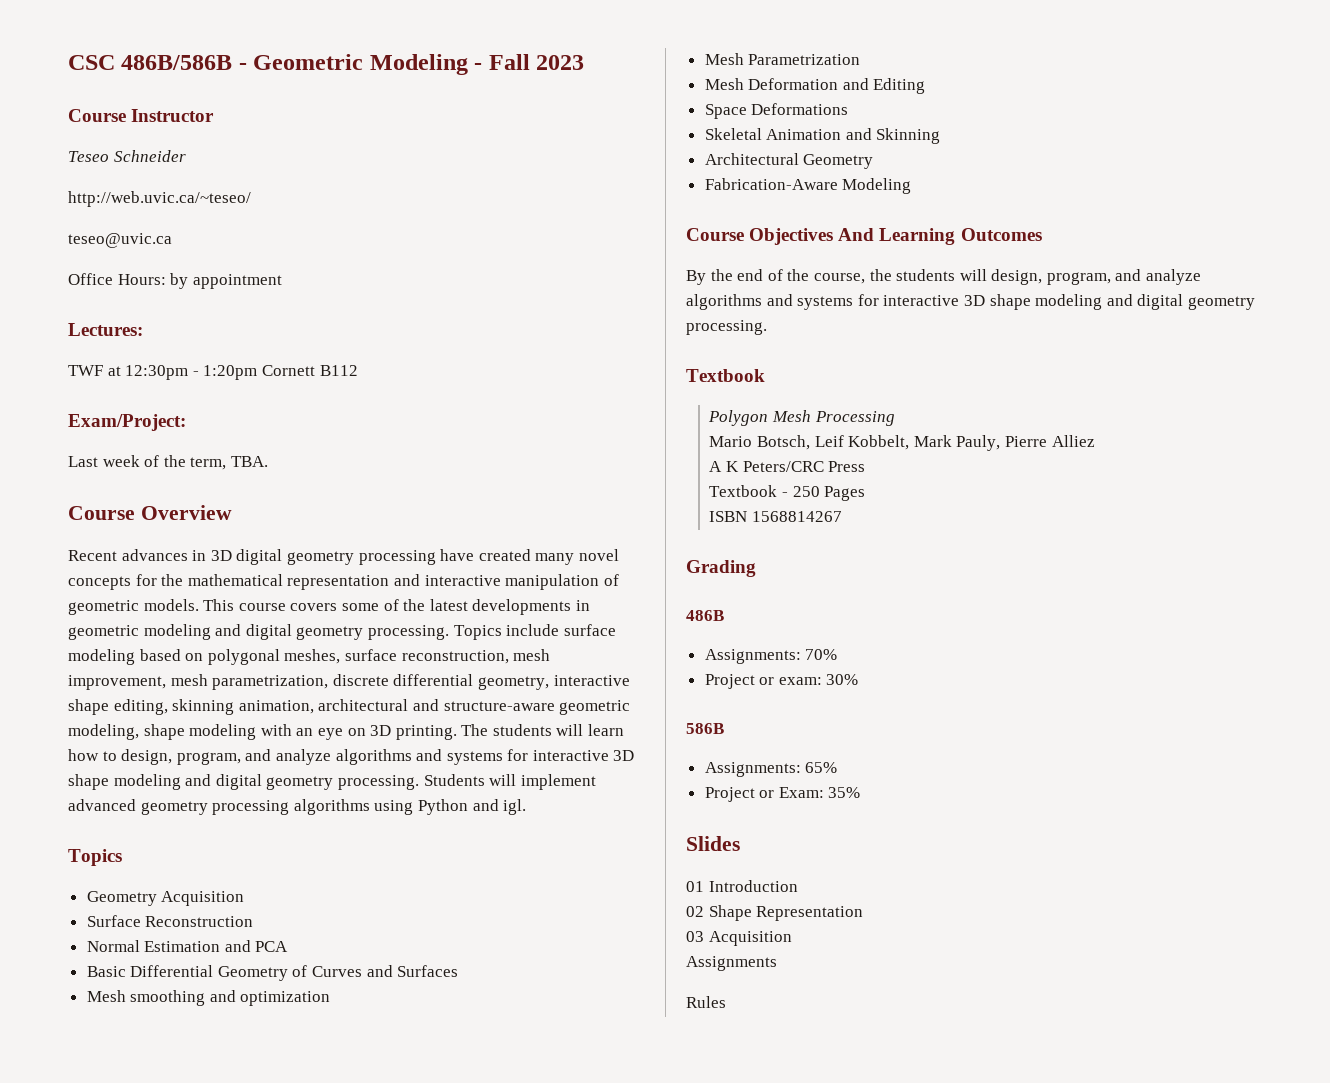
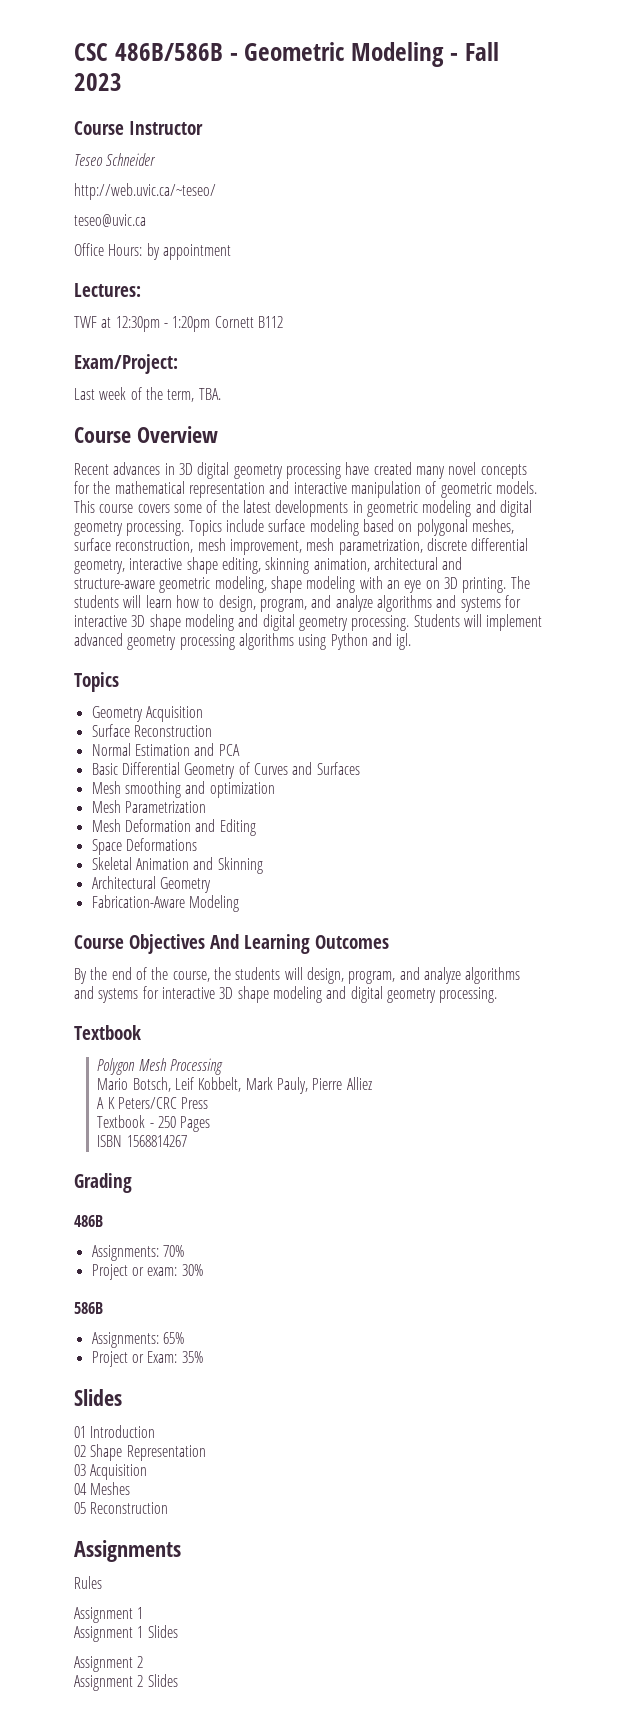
+ 04 Meshes
+ 05 Reconstruction
  Assignments
  Rules
+ Assignment 1
+ Assignment 1 Slides
+ Assignment 2
+ Assignment 2 Slides

